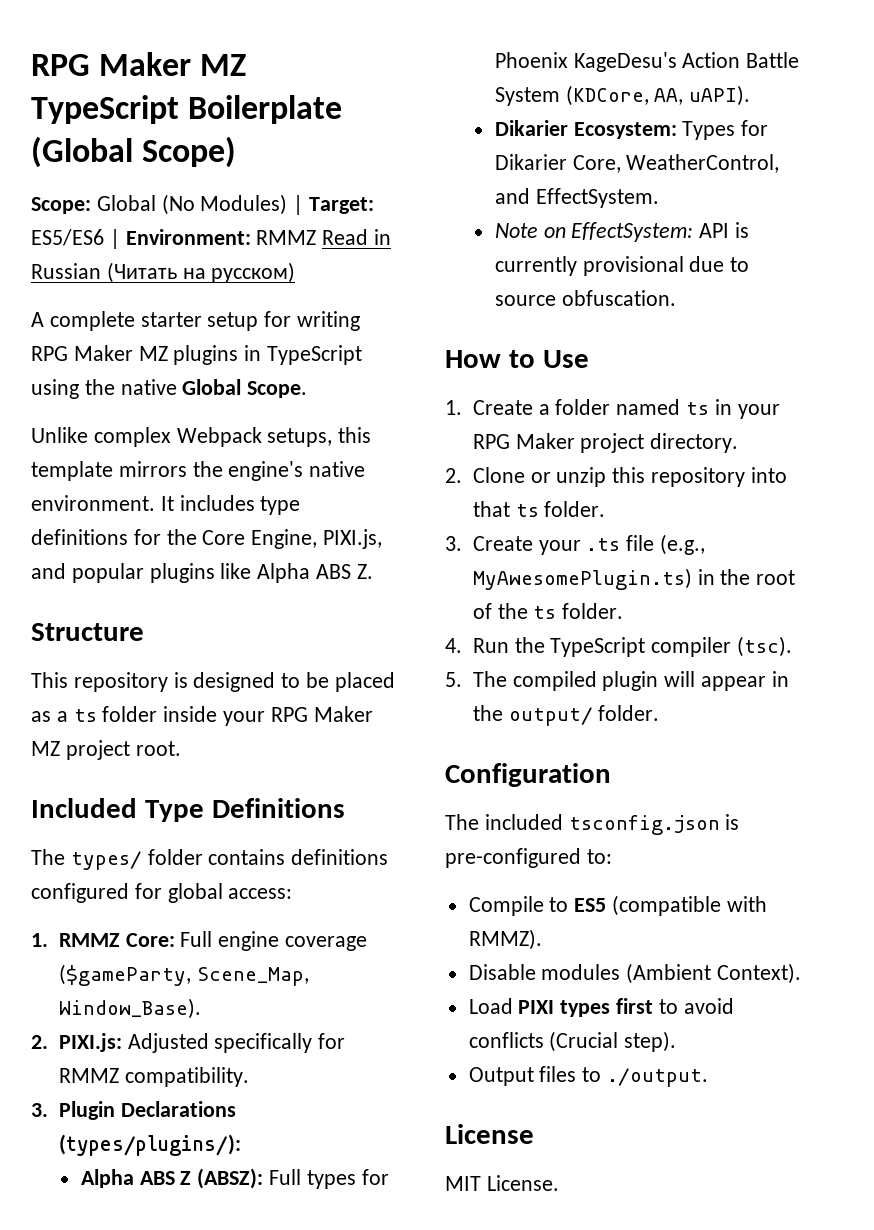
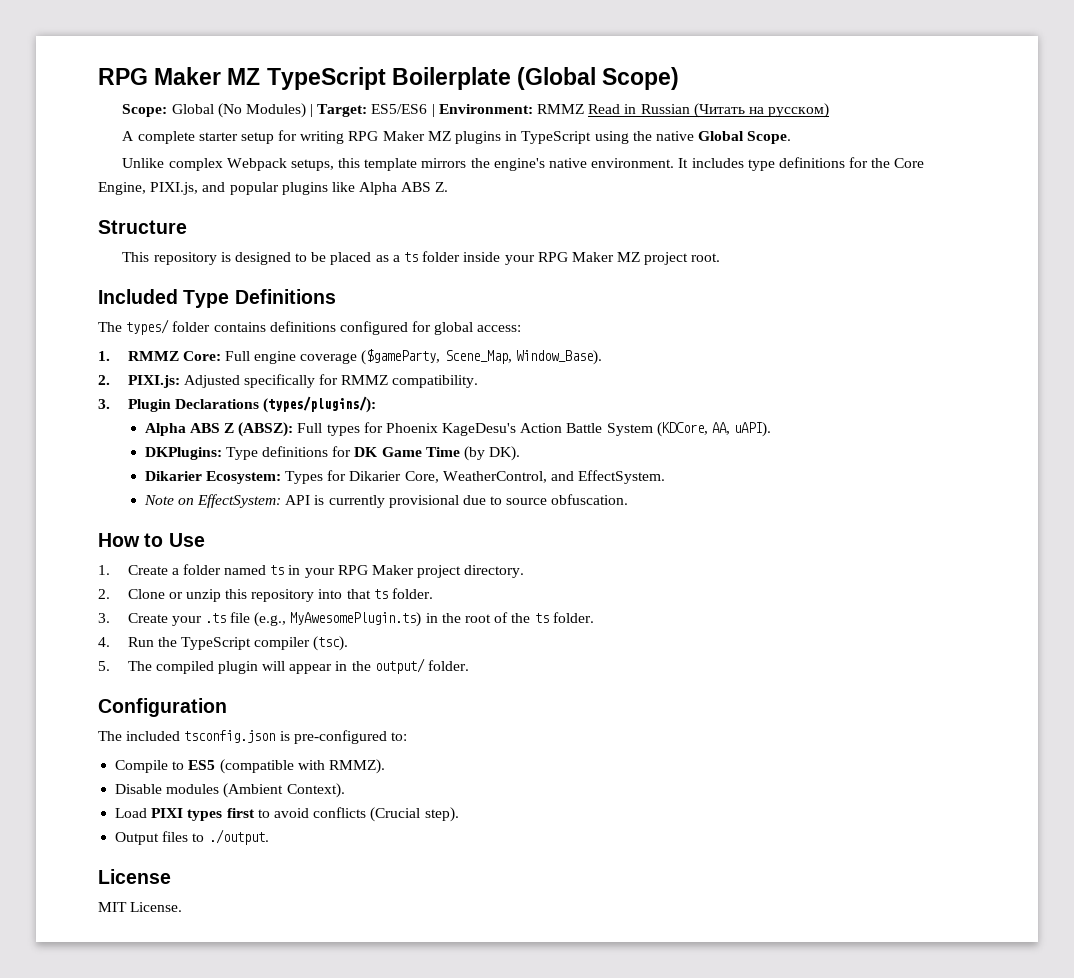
+ DKPlugins: Type definitions for DK Game Time (by DK).

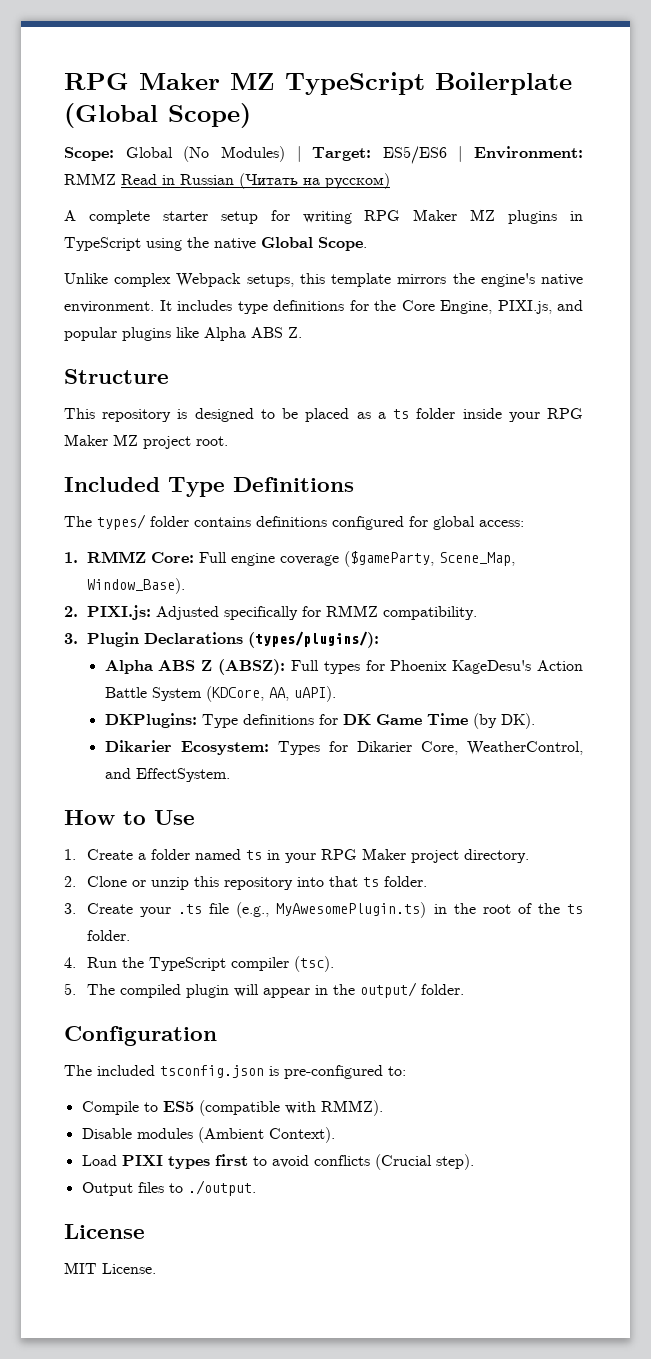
- Note on EffectSystem: API is currently provisional due to source obfuscation.

